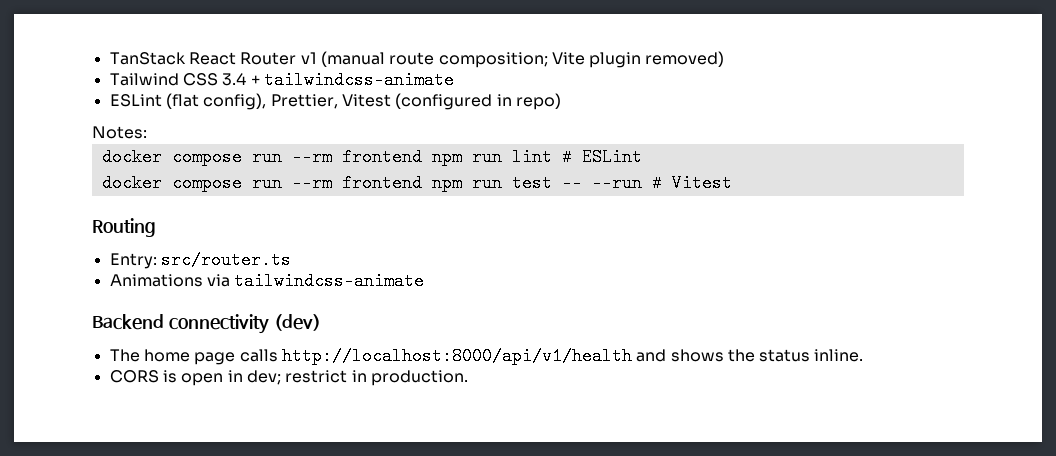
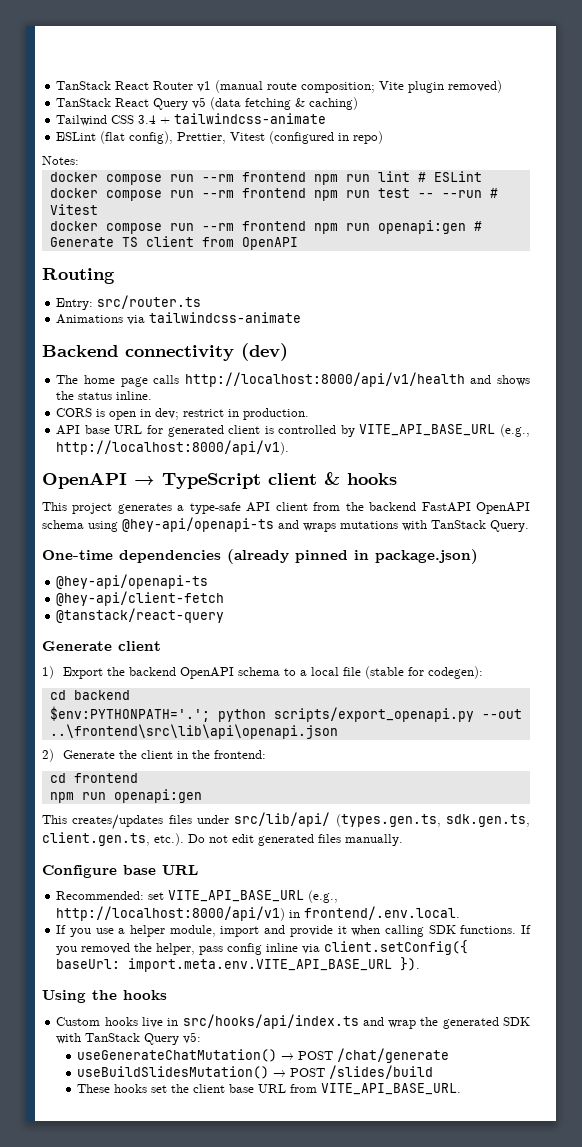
+ TanStack React Query v5 (data fetching & caching)
+ docker compose run --rm frontend npm run openapi:gen # Generate TS client from OpenAPI
+ API base URL for generated client is controlled by VITE_API_BASE_URL (e.g., http://localhost:8000/api/v1).
+ OpenAPI → TypeScript client & hooks
+ This project generates a type-safe API client from the backend FastAPI OpenAPI schema using @hey-api/openapi-ts and wraps mutations with TanStack Query.
+ One-time dependencies (already pinned in package.json)
+ @hey-api/openapi-ts
+ @hey-api/client-fetch
+ @tanstack/react-query
+ Generate client
+ 1) Export the backend OpenAPI schema to a local file (stable for codegen):
+ cd backend
+ $env:PYTHONPATH='.'; python scripts/export_openapi.py --out ..\frontend\src\lib\api\openapi.json
+ 2) Generate the client in the frontend:
+ cd frontend
+ npm run openapi:gen
+ This creates/updates files under src/lib/api/ (types.gen.ts, sdk.gen.ts, client.gen.ts, etc.). Do not edit generated files manually.
+ Configure base URL
+ Recommended: set VITE_API_BASE_URL (e.g., http://localhost:8000/api/v1) in frontend/.env.local.
+ If you use a helper module, import and provide it when calling SDK functions. If you removed the helper, pass config inline via client.setConfig({ baseUrl: import.meta.env.VITE_API_BASE_URL }).
+ Using the hooks
+ Custom hooks live in src/hooks/api/index.ts and wrap the generated SDK with TanStack Query v5:
+ useGenerateChatMutation() → POST /chat/generate
+ useBuildSlidesMutation() → POST /slides/build
+ These hooks set the client base URL from VITE_API_BASE_URL.

